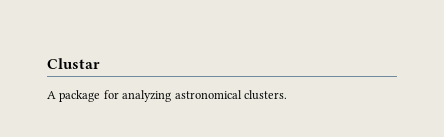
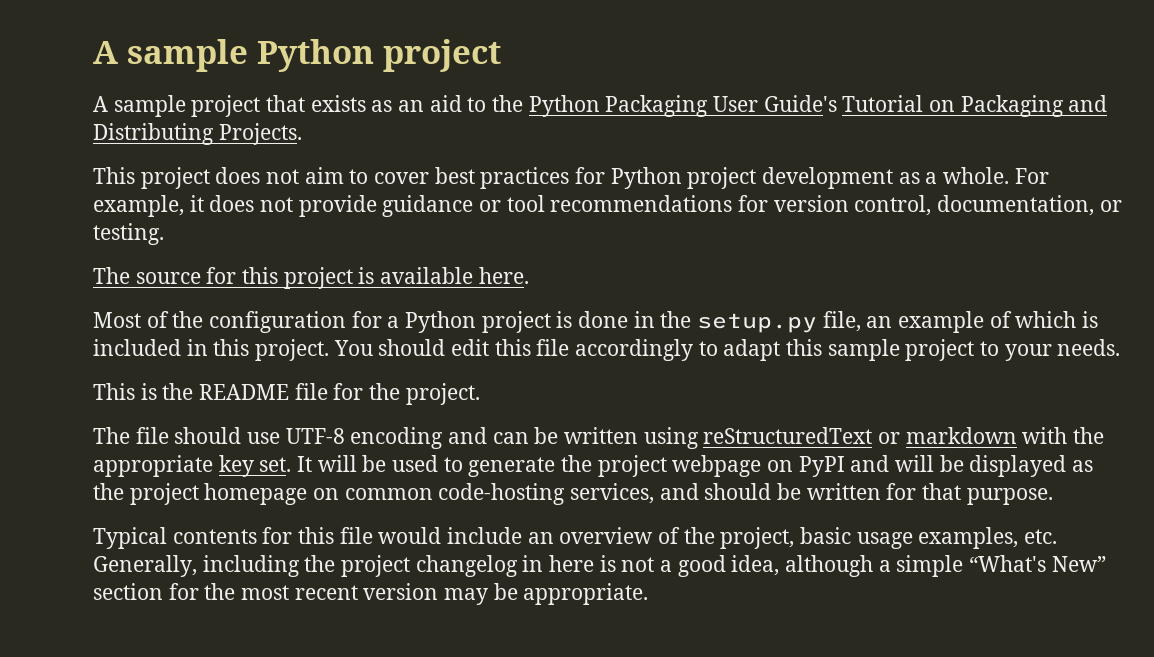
- Clustar
- A package for analyzing astronomical clusters.
+ A sample Python project
+ A sample project that exists as an aid to the Python Packaging User Guide's Tutorial on Packaging and Distributing Projects.
+ This project does not aim to cover best practices for Python project development as a whole. For example, it does not provide guidance or tool recommendations for version control, documentation, or testing.
+ The source for this project is available here.
+ Most of the configuration for a Python project is done in the setup.py file, an example of which is included in this project. You should edit this file accordingly to adapt this sample project to your needs.
+ This is the README file for the project.
+ The file should use UTF-8 encoding and can be written using reStructuredText or markdown with the appropriate key set. It will be used to generate the project webpage on PyPI and will be displayed as the project homepage on common code-hosting services, and should be written for that purpose.
+ Typical contents for this file would include an overview of the project, basic usage examples, etc. Generally, including the project changelog in here is not a good idea, although a simple “What's New” section for the most recent version may be appropriate.

